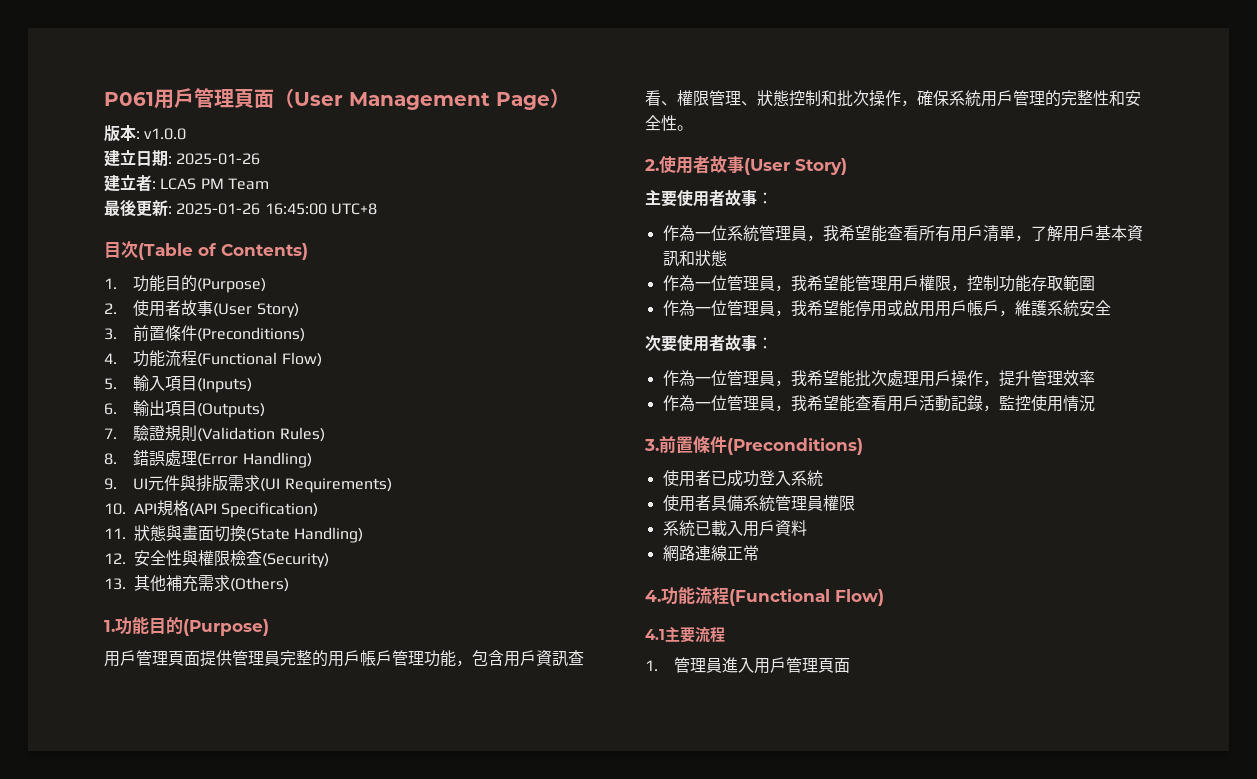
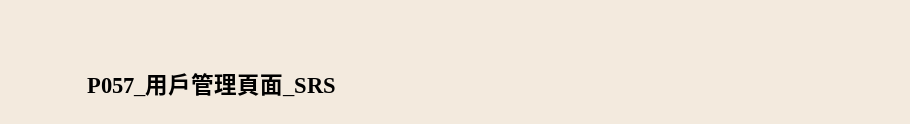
- P061用戶管理頁面（User Management Page）
- 版本: v1.0.0
- 建立日期: 2025-01-26
- 建立者: LCAS PM Team
- 最後更新: 2025-01-26 16:45:00 UTC+8
- 目次(Table of Contents)
- 1.功能目的(Purpose)
- 2.使用者故事(User Story)
- 3.前置條件(Preconditions)
- 4.功能流程(Functional Flow)
- 5.輸入項目(Inputs)
- 6.輸出項目(Outputs)
- 7.驗證規則(Validation Rules)
- 8.錯誤處理(Error Handling)
- 9. UI元件與排版需求(UI Requirements)
- 10. API規格(API Specification)
- 11.狀態與畫面切換(State Handling)
- 12.安全性與權限檢查(Security)
- 13.其他補充需求(Others)
- 1.功能目的(Purpose)
- 用戶管理頁面提供管理員完整的用戶帳戶管理功能，包含用戶資訊查看、權限管理、狀態控制和批次操作，確保系統用戶管理的完整性和安全性。
- 2.使用者故事(User Story)
- 主要使用者故事：
- 作為一位系統管理員，我希望能查看所有用戶清單，了解用戶基本資訊和狀態
- 作為一位管理員，我希望能管理用戶權限，控制功能存取範圍
- 作為一位管理員，我希望能停用或啟用用戶帳戶，維護系統安全
- 次要使用者故事：
- 作為一位管理員，我希望能批次處理用戶操作，提升管理效率
- 作為一位管理員，我希望能查看用戶活動記錄，監控使用情況
- 3.前置條件(Preconditions)
- 使用者已成功登入系統
- 使用者具備系統管理員權限
- 系統已載入用戶資料
- 網路連線正常
- 4.功能流程(Functional Flow)
- 4.1主要流程
- 1.管理員進入用戶管理頁面
+ P057_用戶管理頁面_SRS

